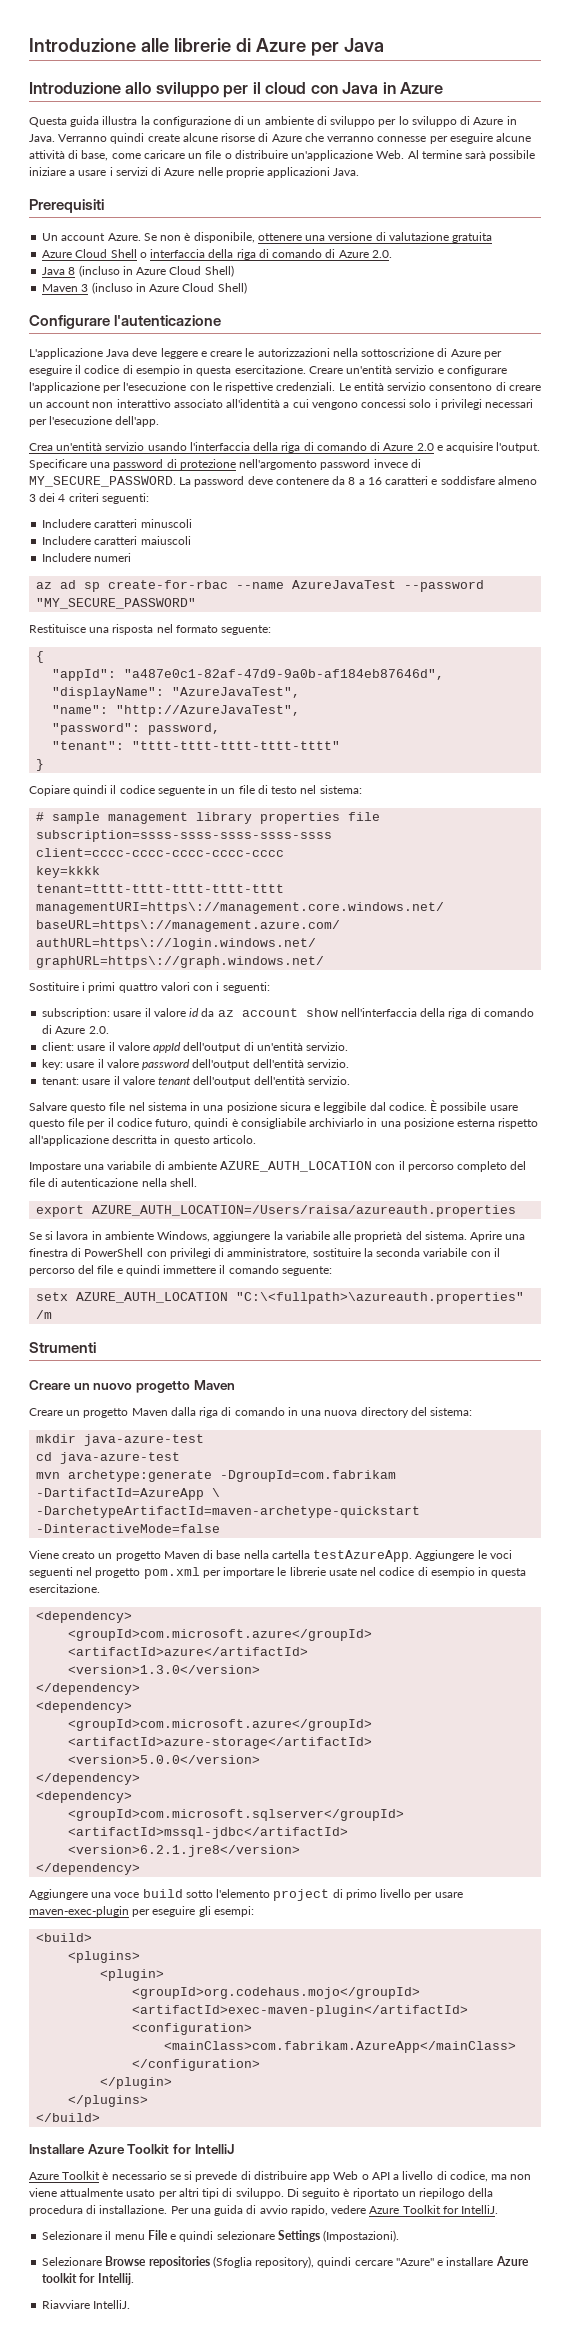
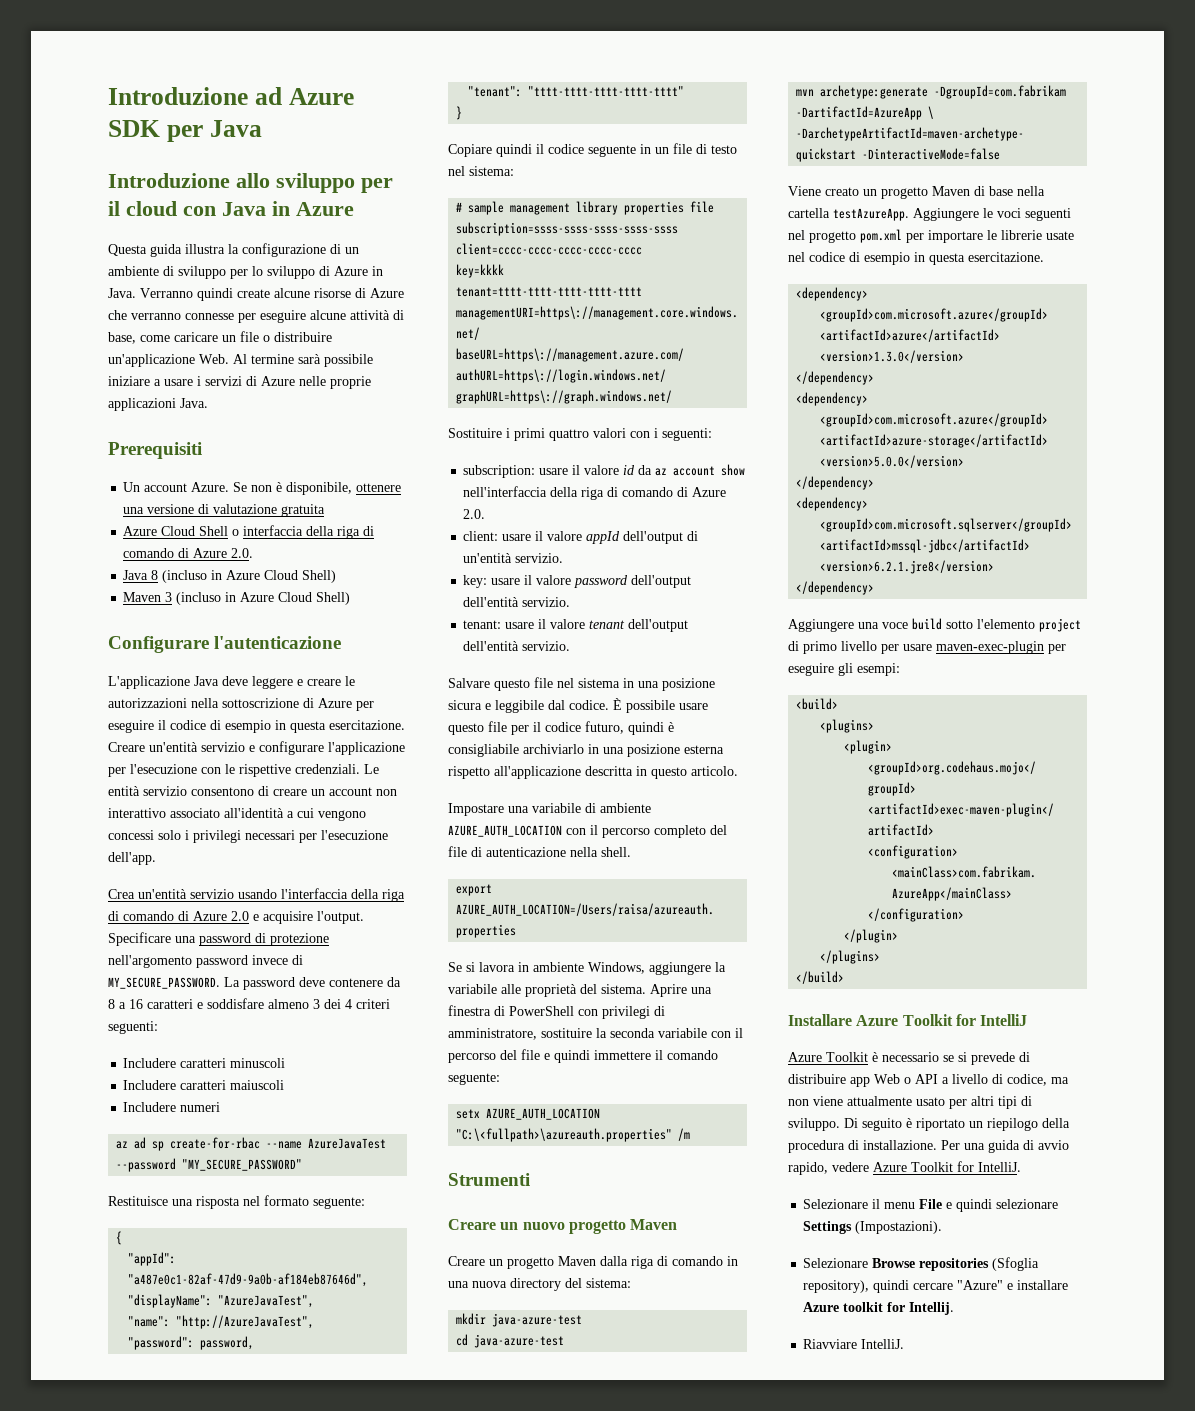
- Introduzione alle librerie di Azure per Java
+ Introduzione ad Azure SDK per Java

